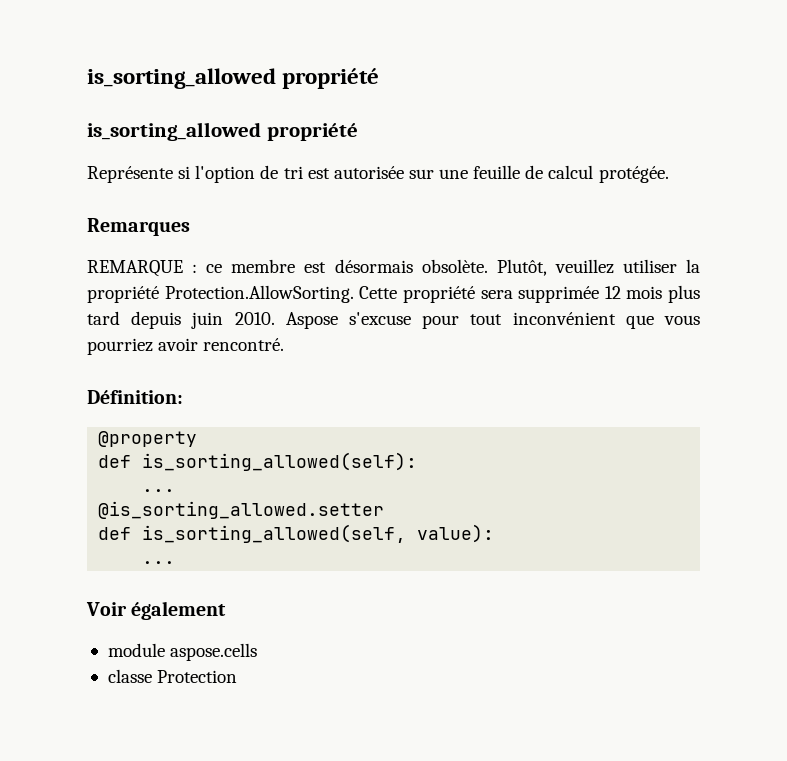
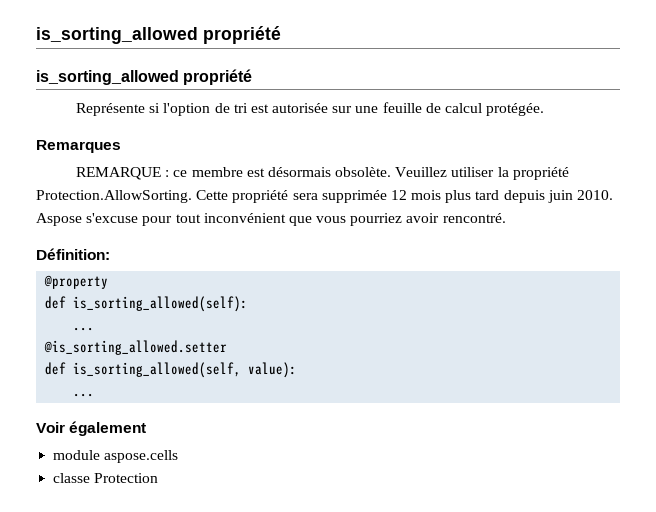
- Plutôt, veuillez utiliser la propriété Protection.AllowSorting. Cette propriété sera supprimée 12 mois plus tard depuis juin 2010.
+ Veuillez utiliser la propriété Protection.AllowSorting. Cette propriété sera supprimée 12 mois plus tard depuis juin 2010.

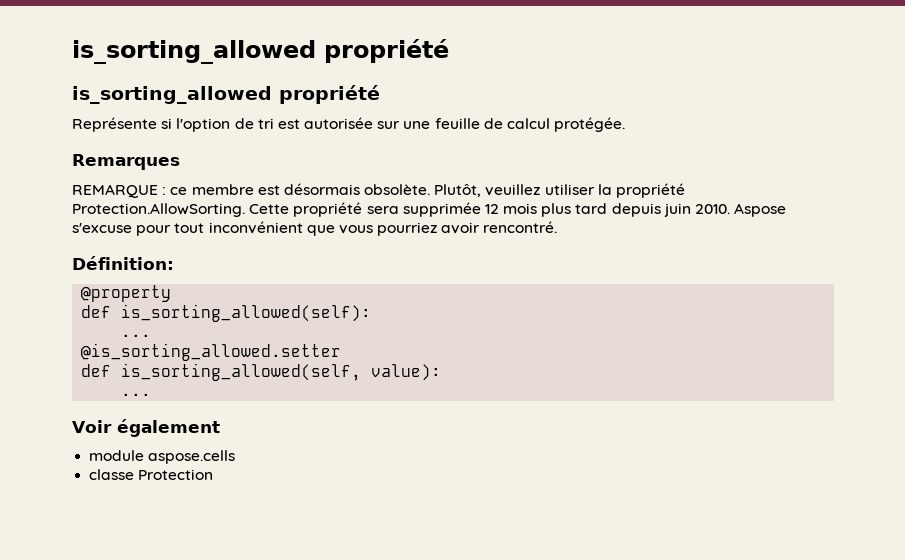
- Veuillez utiliser la propriété Protection.AllowSorting. Cette propriété sera supprimée 12 mois plus tard depuis juin 2010.
+ Plutôt, veuillez utiliser la propriété Protection.AllowSorting. Cette propriété sera supprimée 12 mois plus tard depuis juin 2010.

